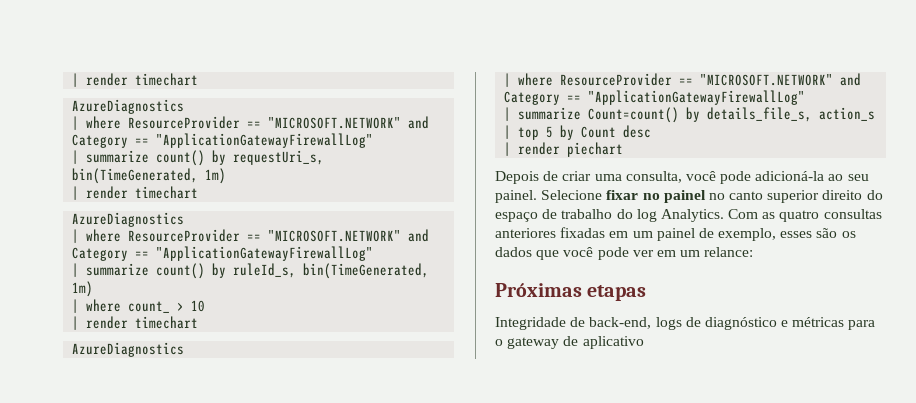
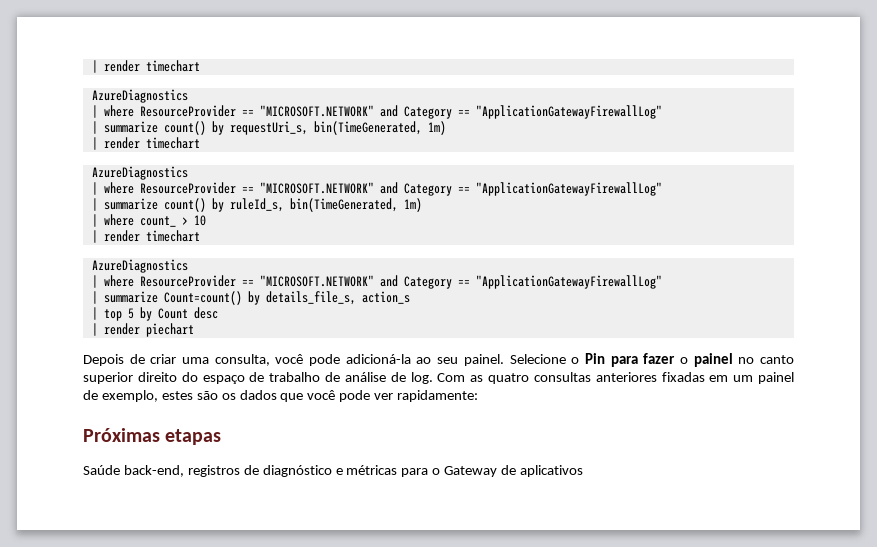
- Selecione fixar no painel no canto superior direito do espaço de trabalho do log Analytics.
+ Selecione o Pin para fazer o painel no canto superior direito do espaço de trabalho de análise de log.
- Com as quatro consultas anteriores fixadas em um painel de exemplo, esses são os dados que você pode ver em um relance:
+ Com as quatro consultas anteriores fixadas em um painel de exemplo, estes são os dados que você pode ver rapidamente:
- Integridade de back-end, logs de diagnóstico e métricas para o gateway de aplicativo
+ Saúde back-end, registros de diagnóstico e métricas para o Gateway de aplicativos

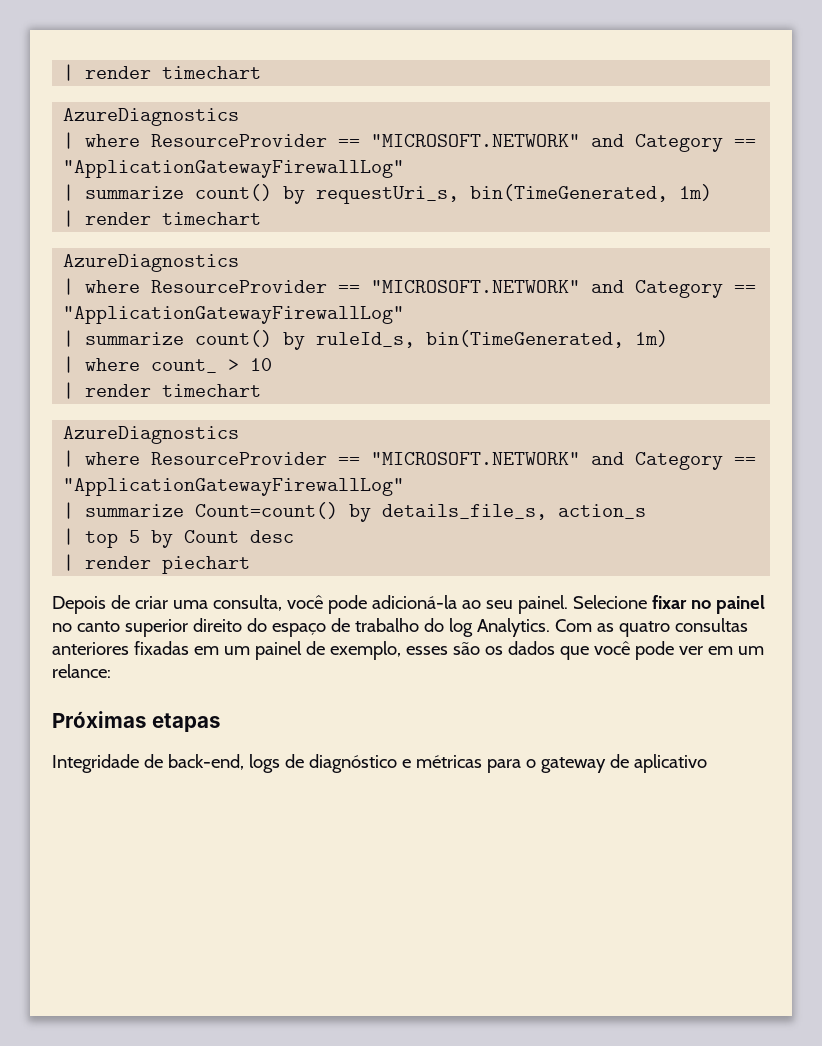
- Selecione o Pin para fazer o painel no canto superior direito do espaço de trabalho de análise de log.
+ Selecione fixar no painel no canto superior direito do espaço de trabalho do log Analytics.
- Com as quatro consultas anteriores fixadas em um painel de exemplo, estes são os dados que você pode ver rapidamente:
+ Com as quatro consultas anteriores fixadas em um painel de exemplo, esses são os dados que você pode ver em um relance:
- Saúde back-end, registros de diagnóstico e métricas para o Gateway de aplicativos
+ Integridade de back-end, logs de diagnóstico e métricas para o gateway de aplicativo

